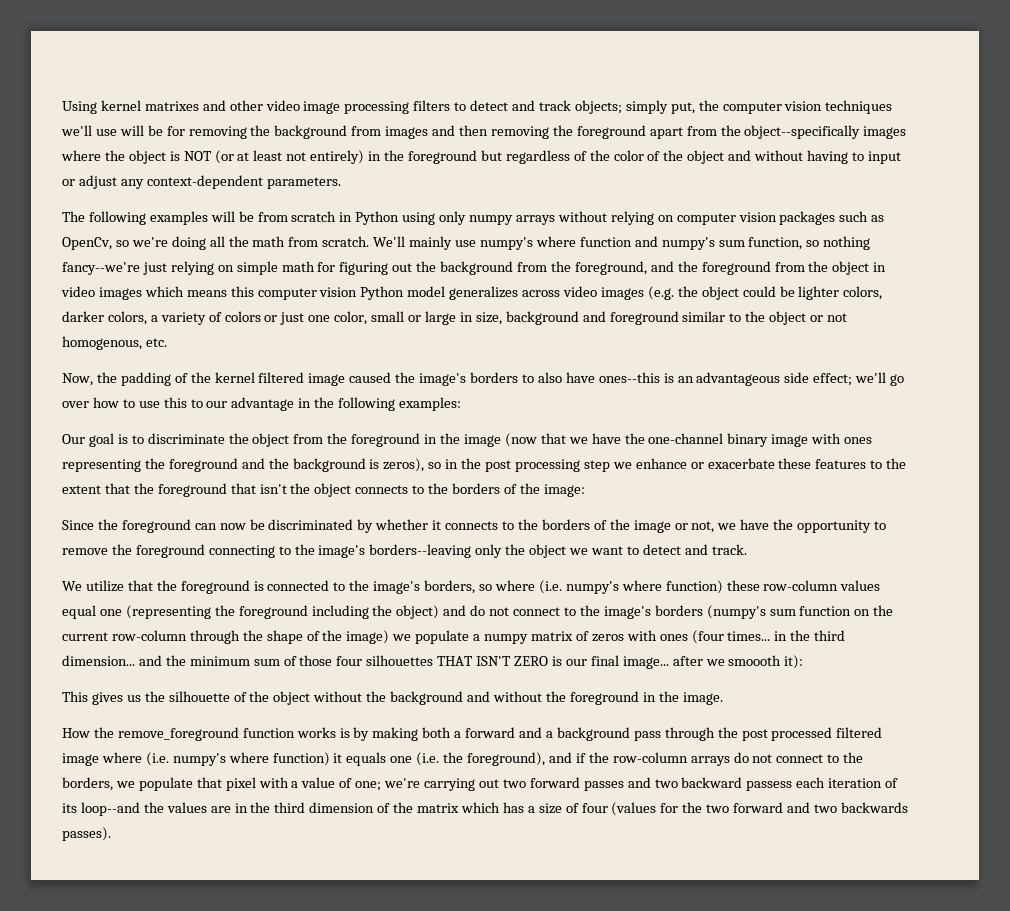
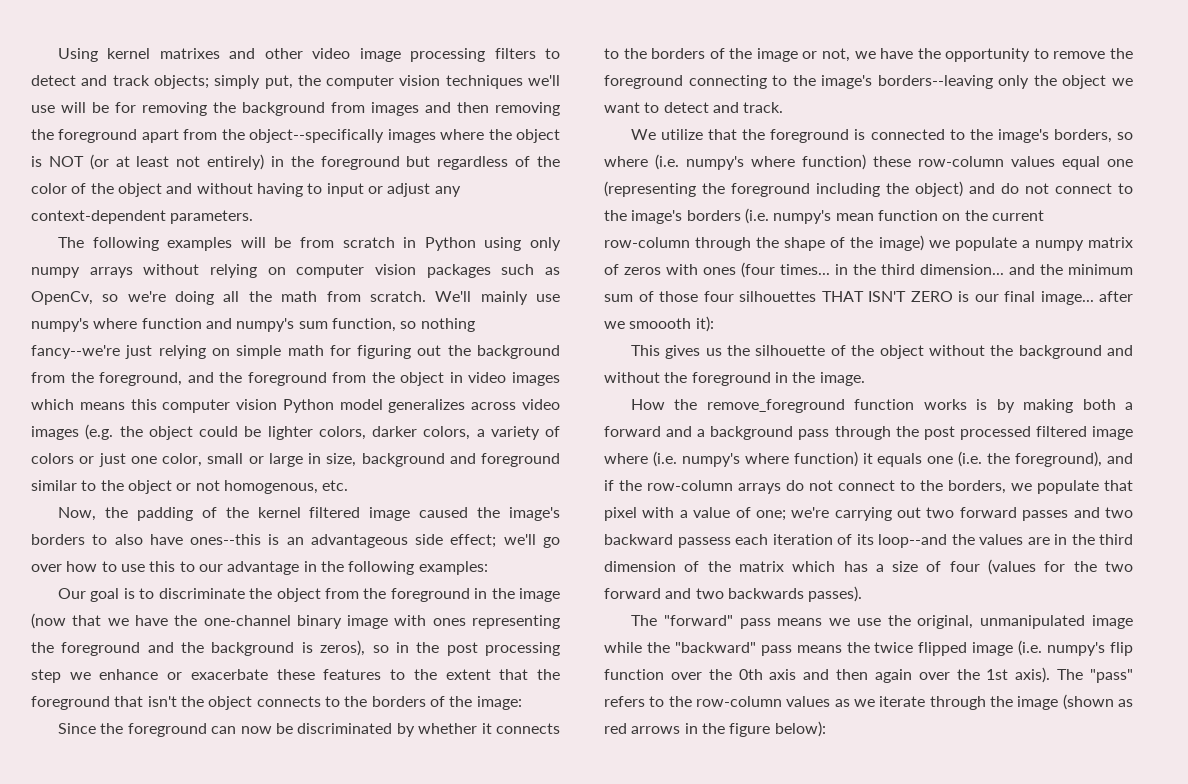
- We utilize that the foreground is connected to the image's borders, so where (i.e. numpy's where function) these row-column values equal one (representing the foreground including the object) and do not connect to the image's borders (numpy's sum function on the current row-column through the shape of the image) we populate a numpy matrix of zeros with ones (four times... in the third dimension... and the minimum sum of those four silhouettes THAT ISN'T ZERO is our final image... after we smoooth it):
+ We utilize that the foreground is connected to the image's borders, so where (i.e. numpy's where function) these row-column values equal one (representing the foreground including the object) and do not connect to the image's borders (i.e. numpy's mean function on the current row-column through the shape of the image) we populate a numpy matrix of zeros with ones (four times... in the third dimension... and the minimum sum of those four silhouettes THAT ISN'T ZERO is our final image... after we smoooth it):
+ The "forward" pass means we use the original, unmanipulated image while the "backward" pass means the twice flipped image (i.e. numpy's flip function over the 0th axis and then again over the 1st axis). The "pass" refers to the row-column values as we iterate through the image (shown as red arrows in the figure below):

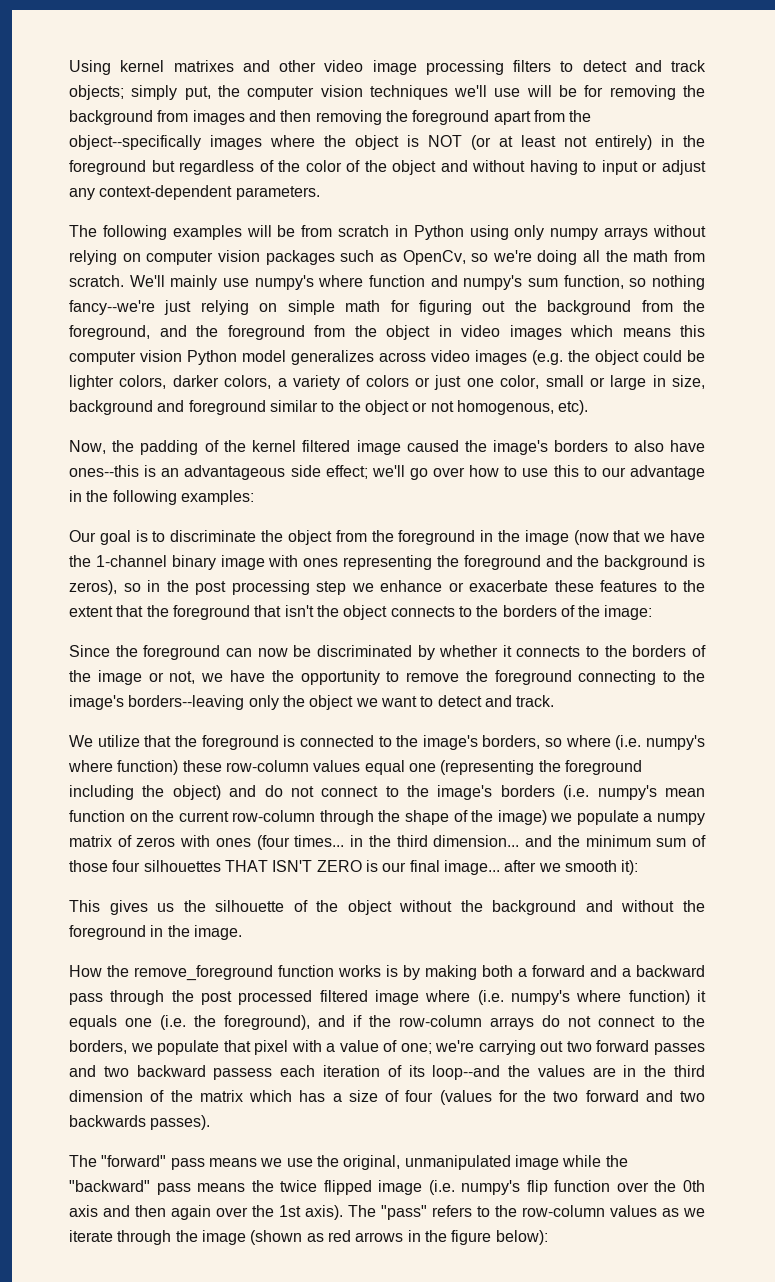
- We'll mainly use numpy's where function and numpy's sum function, so nothing fancy--we're just relying on simple math for figuring out the background from the foreground, and the foreground from the object in video images which means this computer vision Python model generalizes across video images (e.g. the object could be lighter colors, darker colors, a variety of colors or just one color, small or large in size, background and foreground similar to the object or not homogenous, etc.
+ We'll mainly use numpy's where function and numpy's sum function, so nothing fancy--we're just relying on simple math for figuring out the background from the foreground, and the foreground from the object in video images which means this computer vision Python model generalizes across video images (e.g. the object could be lighter colors, darker colors, a variety of colors or just one color, small or large in size, background and foreground similar to the object or not homogenous, etc).
- Our goal is to discriminate the object from the foreground in the image (now that we have the one-channel binary image with ones representing the foreground and the background is zeros), so in the post processing step we enhance or exacerbate these features to the extent that the foreground that isn't the object connects to the borders of the image:
+ Our goal is to discriminate the object from the foreground in the image (now that we have the 1-channel binary image with ones representing the foreground and the background is zeros), so in the post processing step we enhance or exacerbate these features to the extent that the foreground that isn't the object connects to the borders of the image:
- We utilize that the foreground is connected to the image's borders, so where (i.e. numpy's where function) these row-column values equal one (representing the foreground including the object) and do not connect to the image's borders (i.e. numpy's mean function on the current row-column through the shape of the image) we populate a numpy matrix of zeros with ones (four times... in the third dimension... and the minimum sum of those four silhouettes THAT ISN'T ZERO is our final image... after we smoooth it):
+ We utilize that the foreground is connected to the image's borders, so where (i.e. numpy's where function) these row-column values equal one (representing the foreground including the object) and do not connect to the image's borders (i.e. numpy's mean function on the current row-column through the shape of the image) we populate a numpy matrix of zeros with ones (four times... in the third dimension... and the minimum sum of those four silhouettes THAT ISN'T ZERO is our final image... after we smooth it):
- How the remove_foreground function works is by making both a forward and a background pass through the post processed filtered image where (i.e. numpy's where function) it equals one (i.e. the foreground), and if the row-column arrays do not connect to the borders, we populate that pixel with a value of one;
+ How the remove_foreground function works is by making both a forward and a backward pass through the post processed filtered image where (i.e. numpy's where function) it equals one (i.e. the foreground), and if the row-column arrays do not connect to the borders, we populate that pixel with a value of one;

